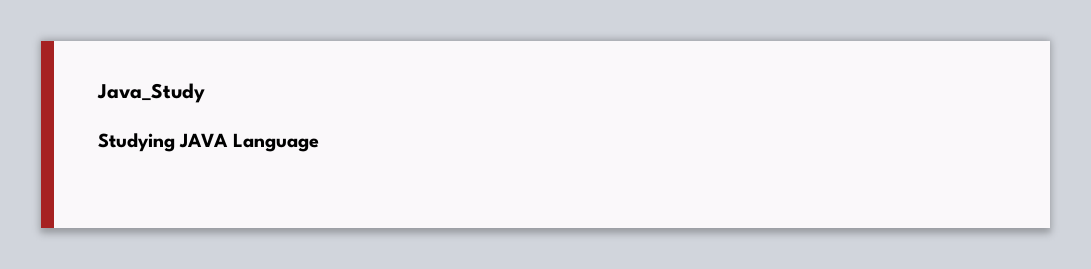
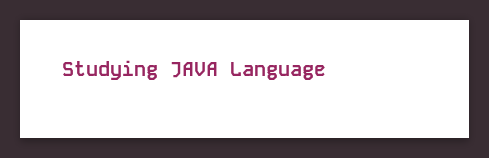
- Java_Study

